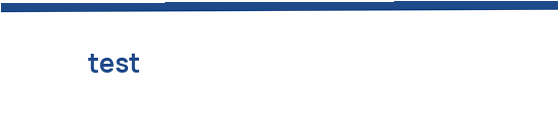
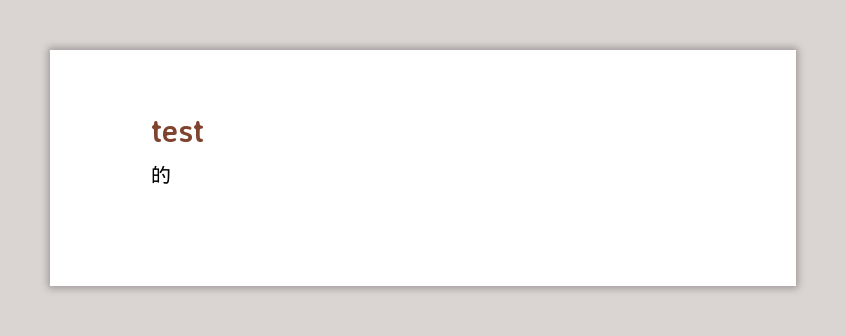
+ 的

